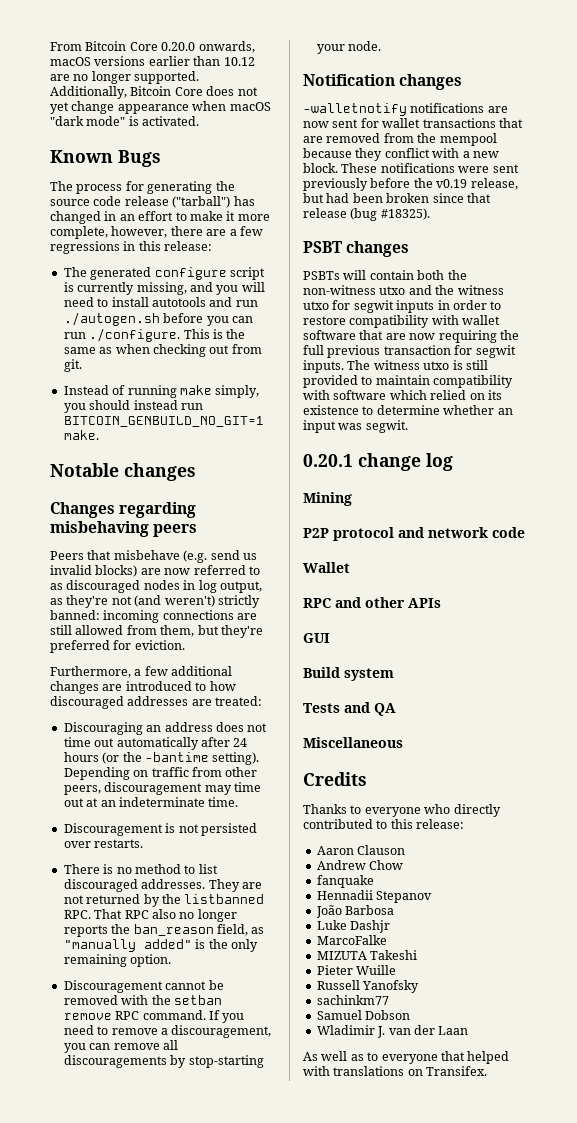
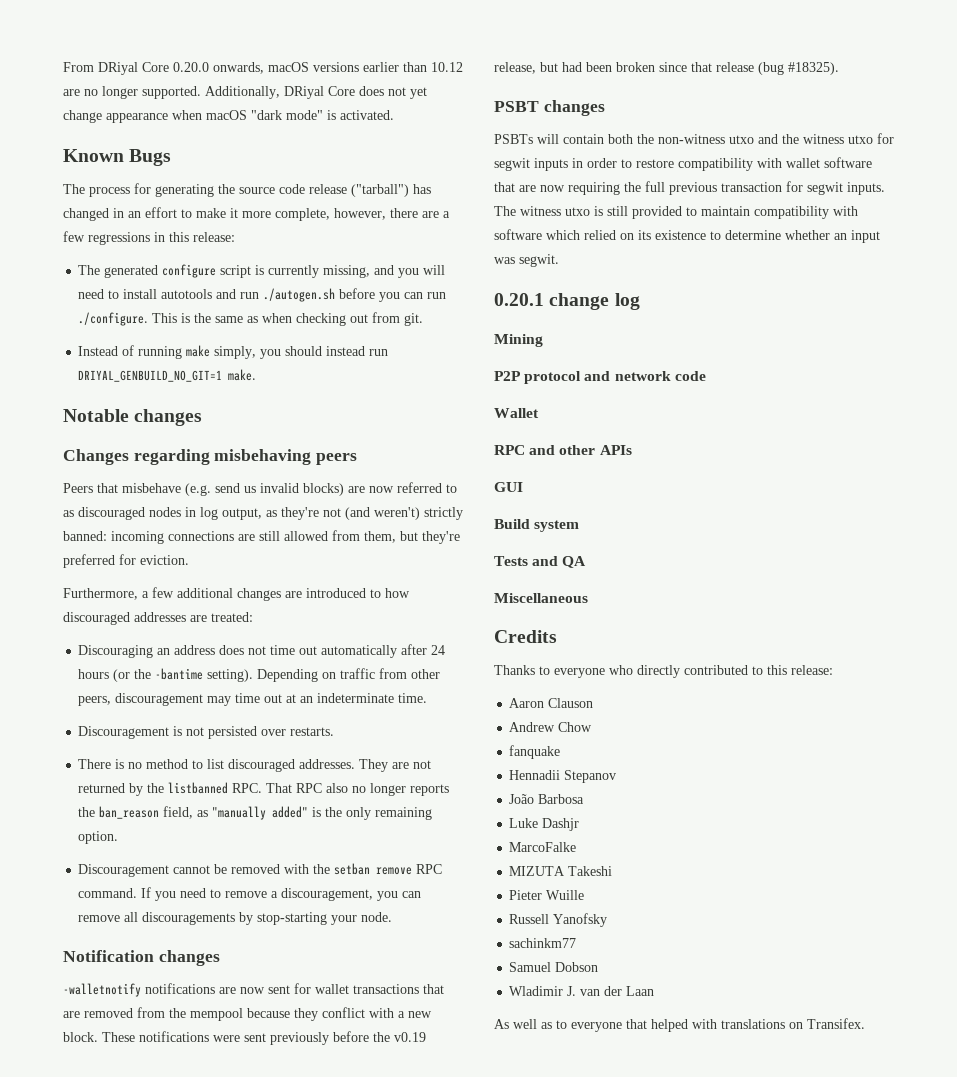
- From Bitcoin Core 0.20.0 onwards, macOS versions earlier than 10.12 are no longer supported.
+ From DRiyal Core 0.20.0 onwards, macOS versions earlier than 10.12 are no longer supported.
- Additionally, Bitcoin Core does not yet change appearance when macOS "dark mode" is activated.
+ Additionally, DRiyal Core does not yet change appearance when macOS "dark mode" is activated.
- Instead of running make simply, you should instead run BITCOIN_GENBUILD_NO_GIT=1 make.
+ Instead of running make simply, you should instead run DRIYAL_GENBUILD_NO_GIT=1 make.

